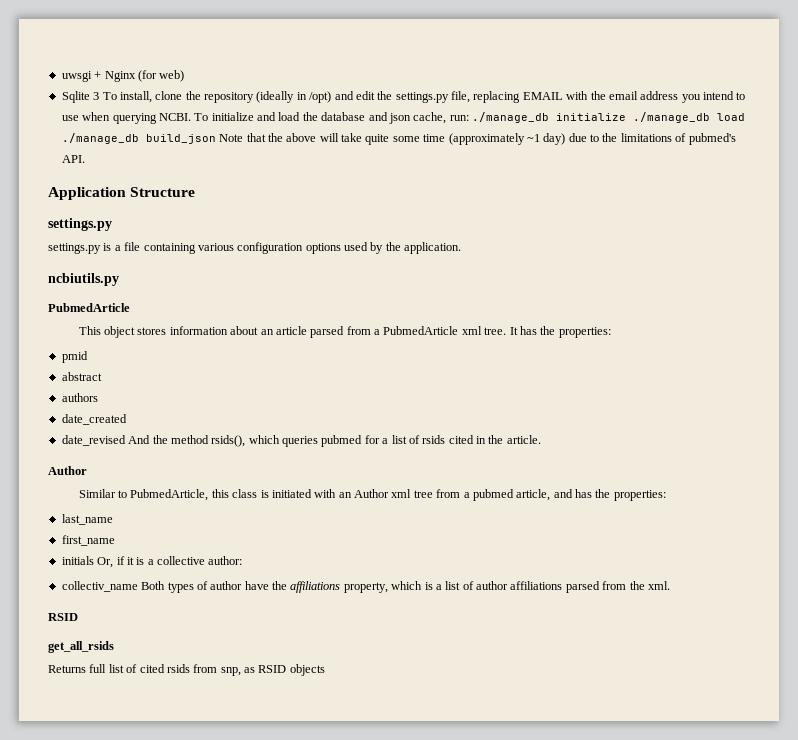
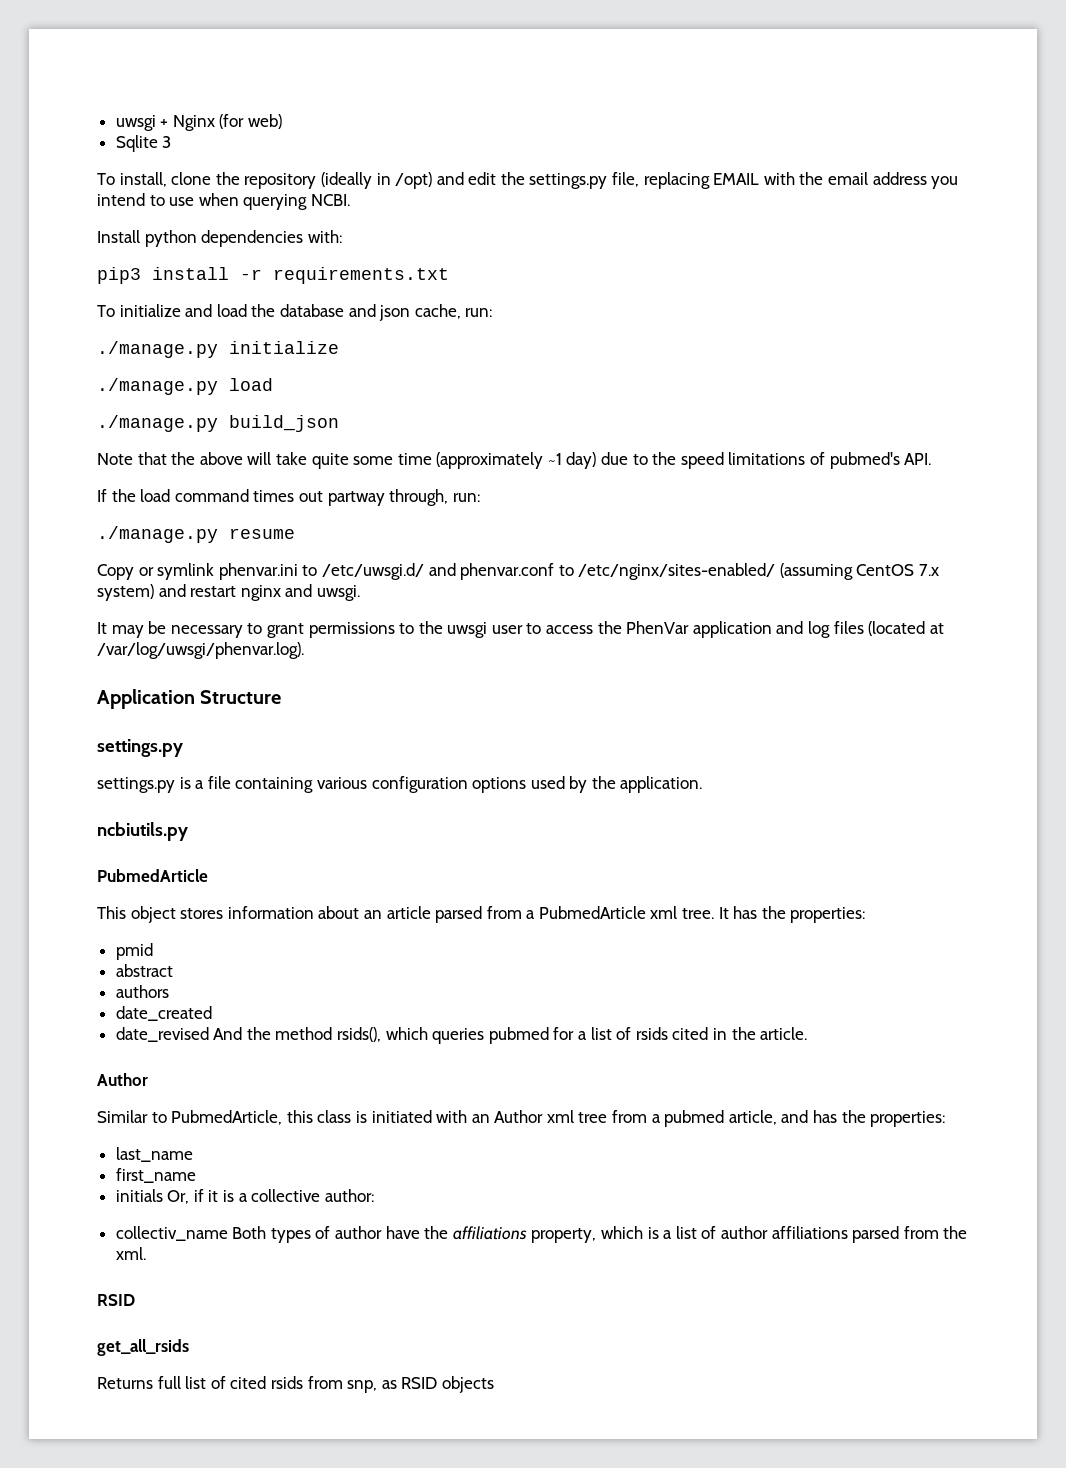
- Sqlite 3 To install, clone the repository (ideally in /opt) and edit the settings.py file, replacing EMAIL with the email address you intend to use when querying NCBI. To initialize and load the database and json cache, run: ./manage_db initialize ./manage_db load ./manage_db build_json Note that the above will take quite some time (approximately ~1 day) due to the limitations of pubmed's API.
+ Sqlite 3
+ To install, clone the repository (ideally in /opt) and edit the settings.py file, replacing EMAIL with the email address you intend to use when querying NCBI.
+ Install python dependencies with:
+ pip3 install -r requirements.txt
+ To initialize and load the database and json cache, run:
+ ./manage.py initialize
+ ./manage.py load
+ ./manage.py build_json
+ Note that the above will take quite some time (approximately ~1 day) due to the speed limitations of pubmed's API.
+ If the load command times out partway through, run:
+ ./manage.py resume
+ Copy or symlink phenvar.ini to /etc/uwsgi.d/ and phenvar.conf to /etc/nginx/sites-enabled/ (assuming CentOS 7.x system) and restart nginx and uwsgi.
+ It may be necessary to grant permissions to the uwsgi user to access the PhenVar application and log files (located at /var/log/uwsgi/phenvar.log).

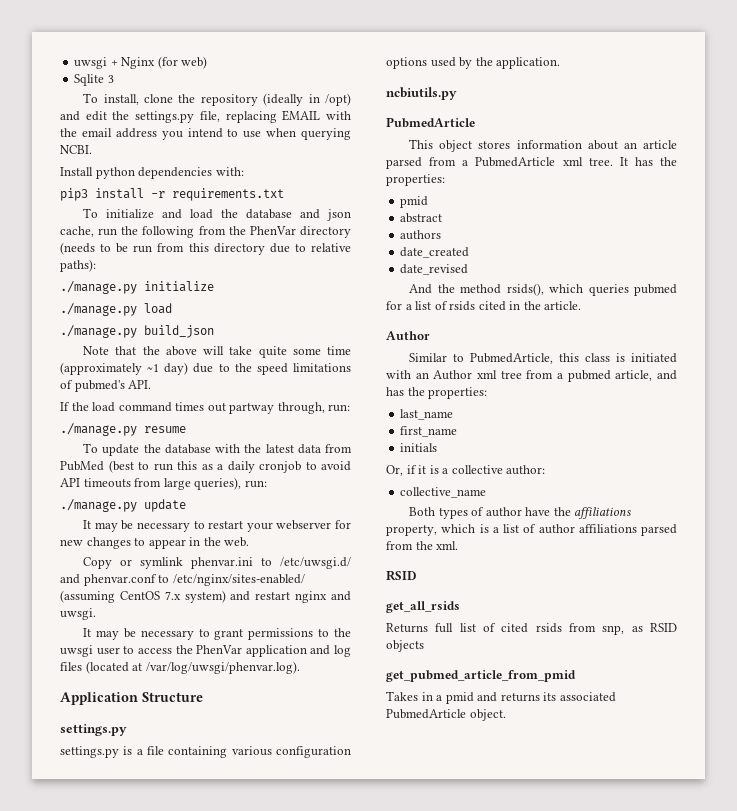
- To initialize and load the database and json cache, run:
+ To initialize and load the database and json cache, run the following from the PhenVar directory (needs to be run from this directory due to relative paths):
+ To update the database with the latest data from PubMed (best to run this as a daily cronjob to avoid API timeouts from large queries), run:
+ ./manage.py update
+ It may be necessary to restart your webserver for new changes to appear in the web.
- date_revised And the method rsids(), which queries pubmed for a list of rsids cited in the article.
+ date_revised
+ And the method rsids(), which queries pubmed for a list of rsids cited in the article.
- initials Or, if it is a collective author:
+ initials
+ Or, if it is a collective author:
- collectiv_name Both types of author have the affiliations property, which is a list of author affiliations parsed from the xml.
+ collective_name
+ Both types of author have the affiliations property, which is a list of author affiliations parsed from the xml.
+ get_pubmed_article_from_pmid
+ Takes in a pmid and returns its associated PubmedArticle object.

